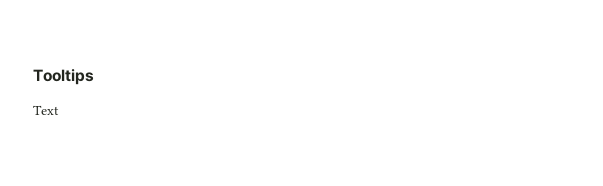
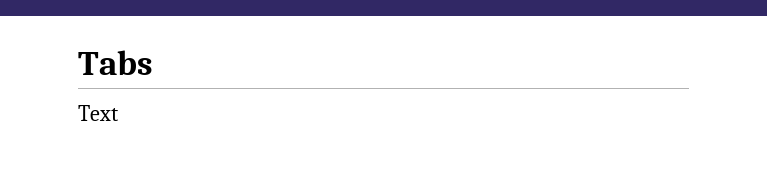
- Tooltips
+ Tabs

